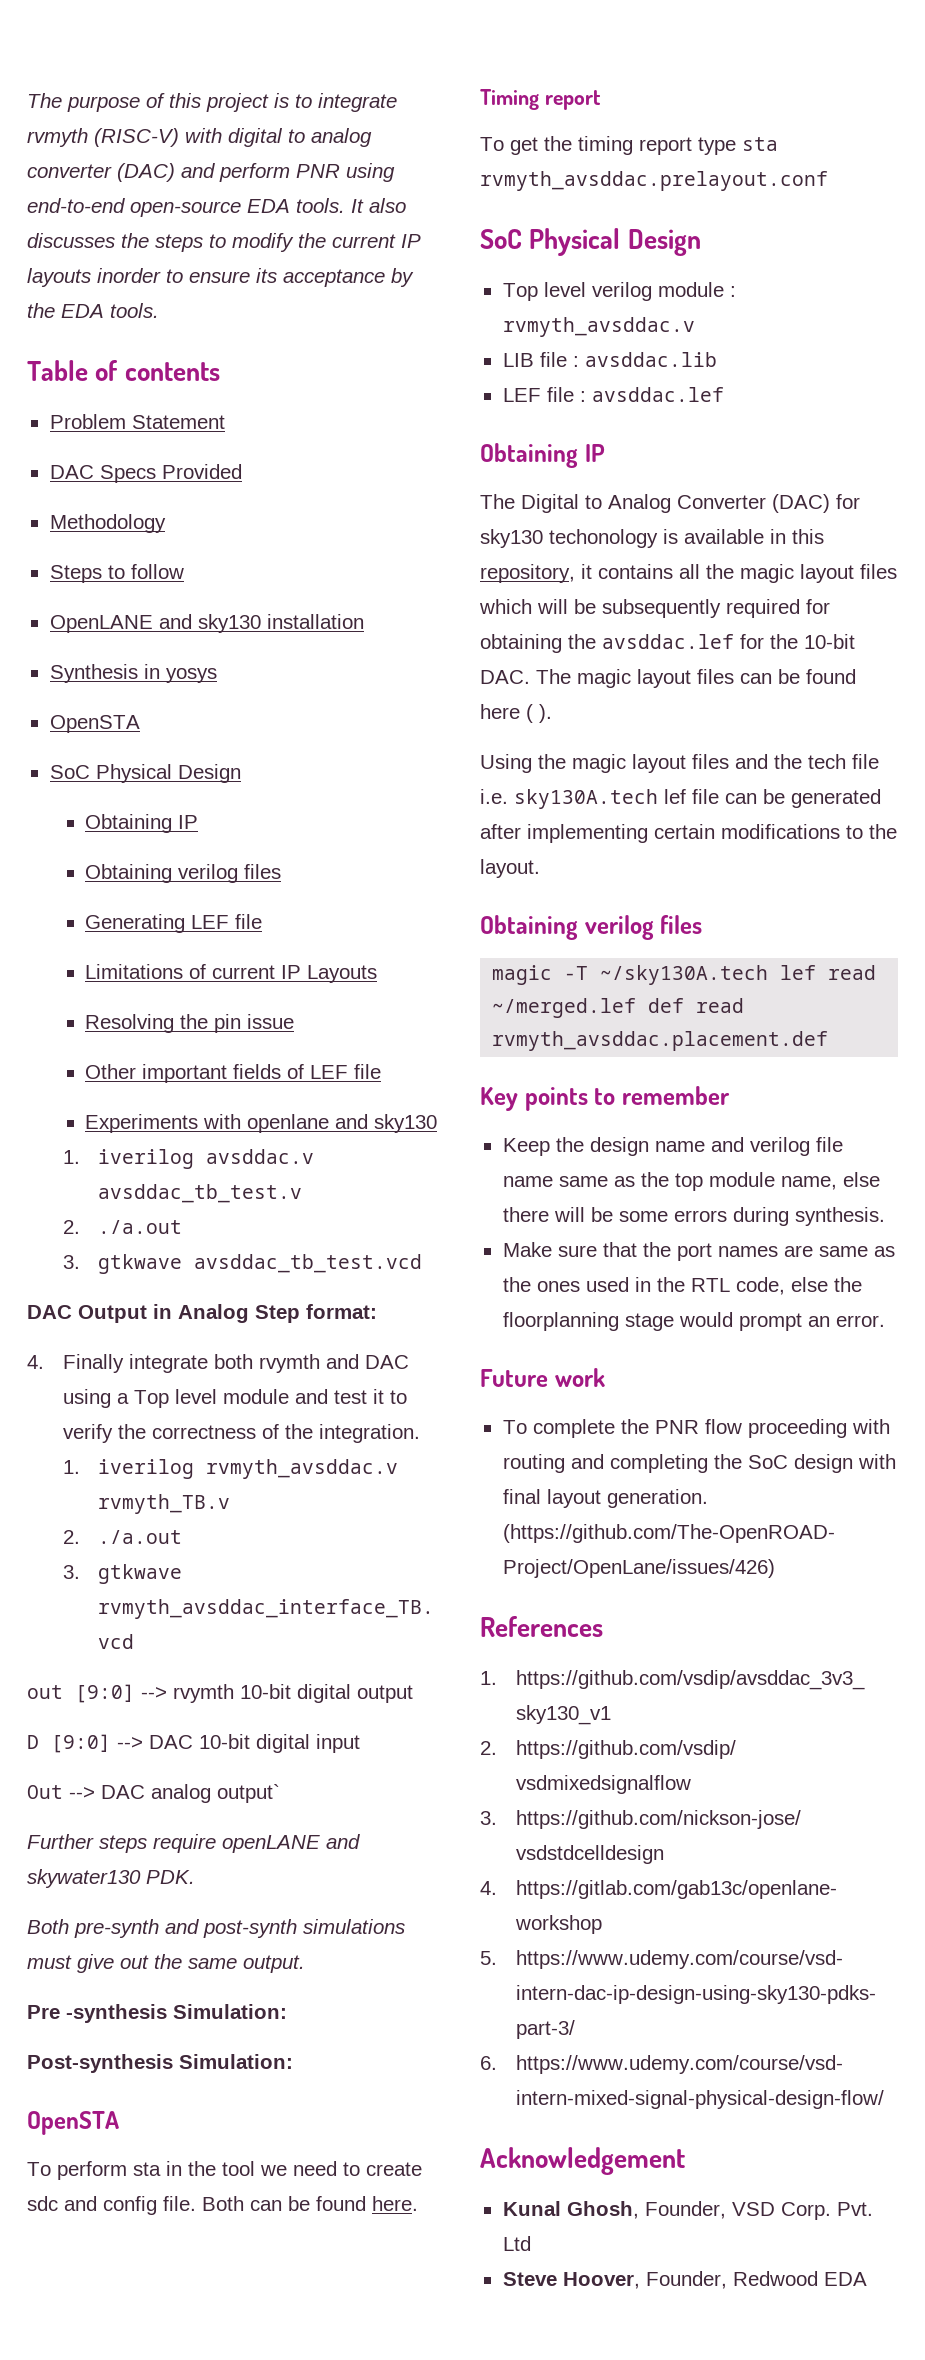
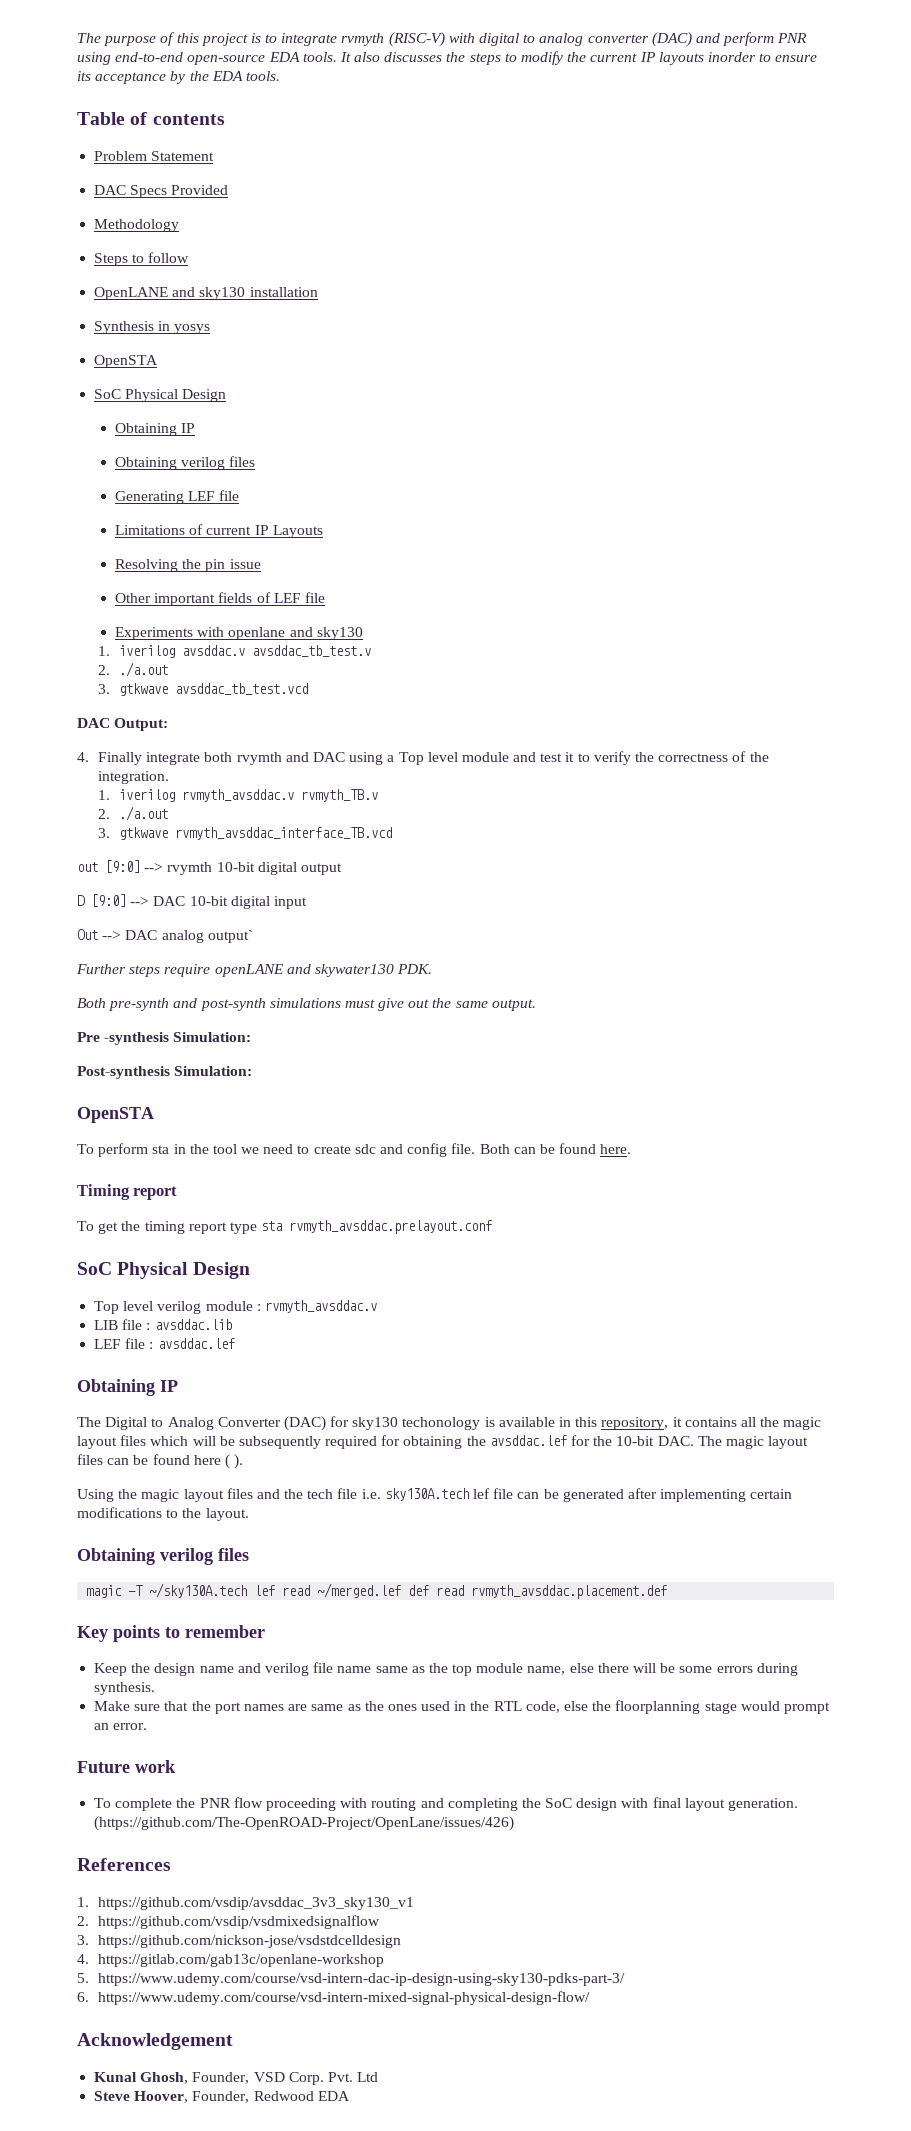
- DAC Output in Analog Step format:
+ DAC Output:

